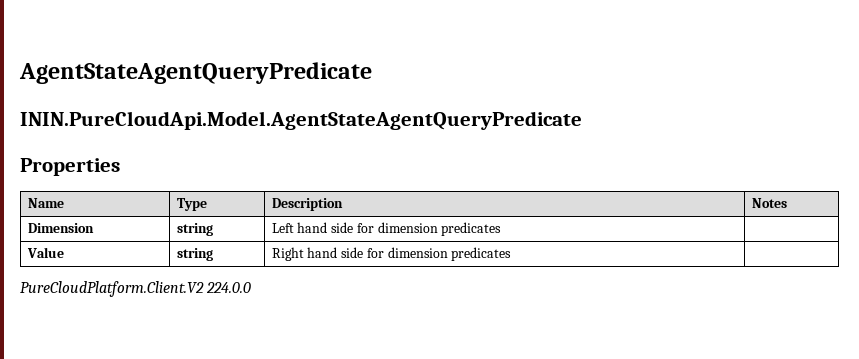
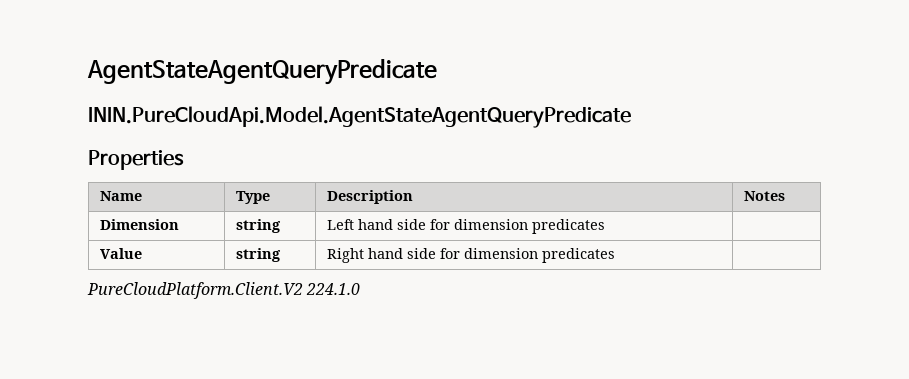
- PureCloudPlatform.Client.V2 224.0.0
+ PureCloudPlatform.Client.V2 224.1.0

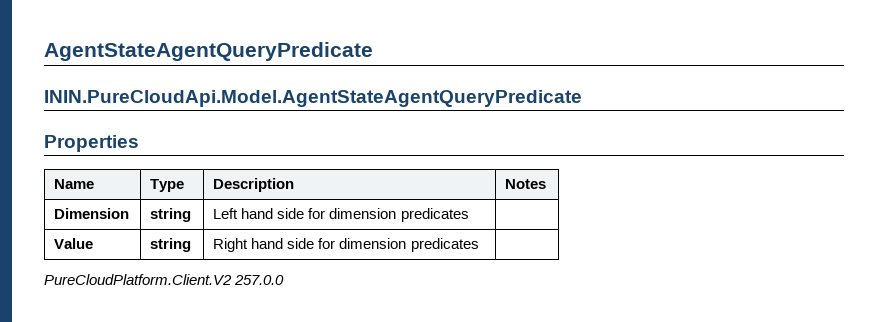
- PureCloudPlatform.Client.V2 224.1.0
+ PureCloudPlatform.Client.V2 257.0.0

